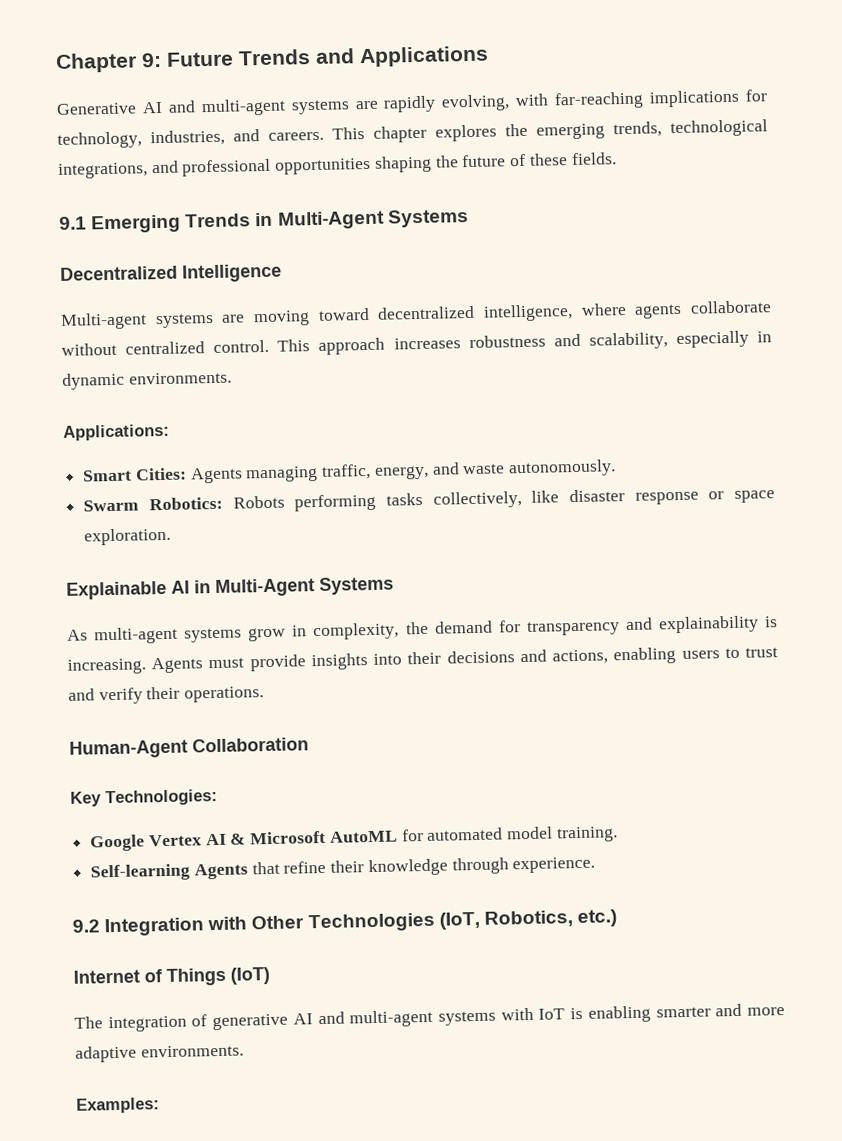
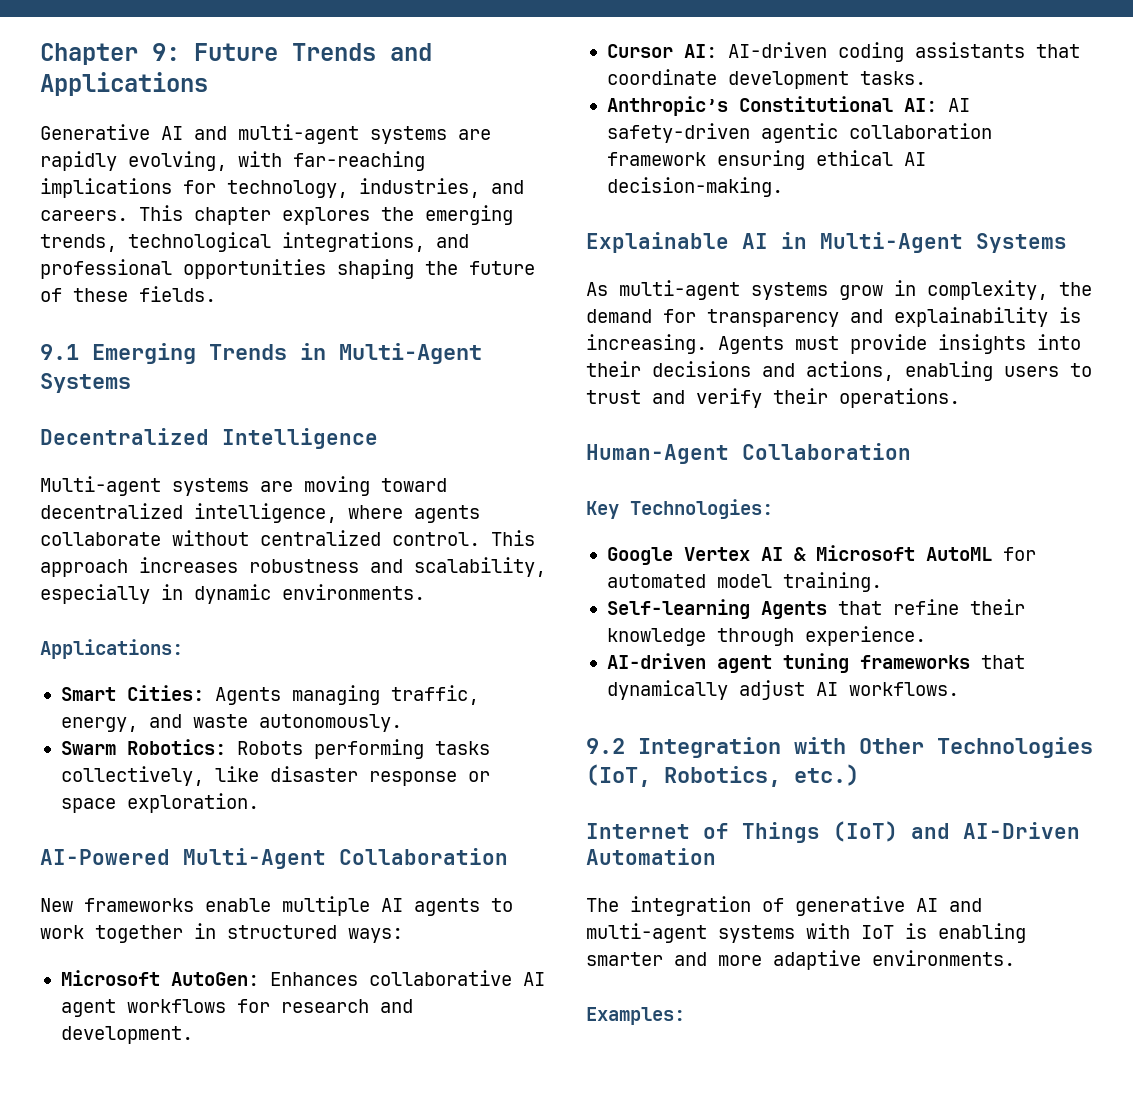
+ AI-Powered Multi-Agent Collaboration
+ New frameworks enable multiple AI agents to work together in structured ways:
+ Microsoft AutoGen: Enhances collaborative AI agent workflows for research and development.
+ Cursor AI: AI-driven coding assistants that coordinate development tasks.
+ Anthropic’s Constitutional AI: AI safety-driven agentic collaboration framework ensuring ethical AI decision-making.
+ AI-driven agent tuning frameworks that dynamically adjust AI workflows.
- Internet of Things (IoT)
+ Internet of Things (IoT) and AI-Driven Automation

